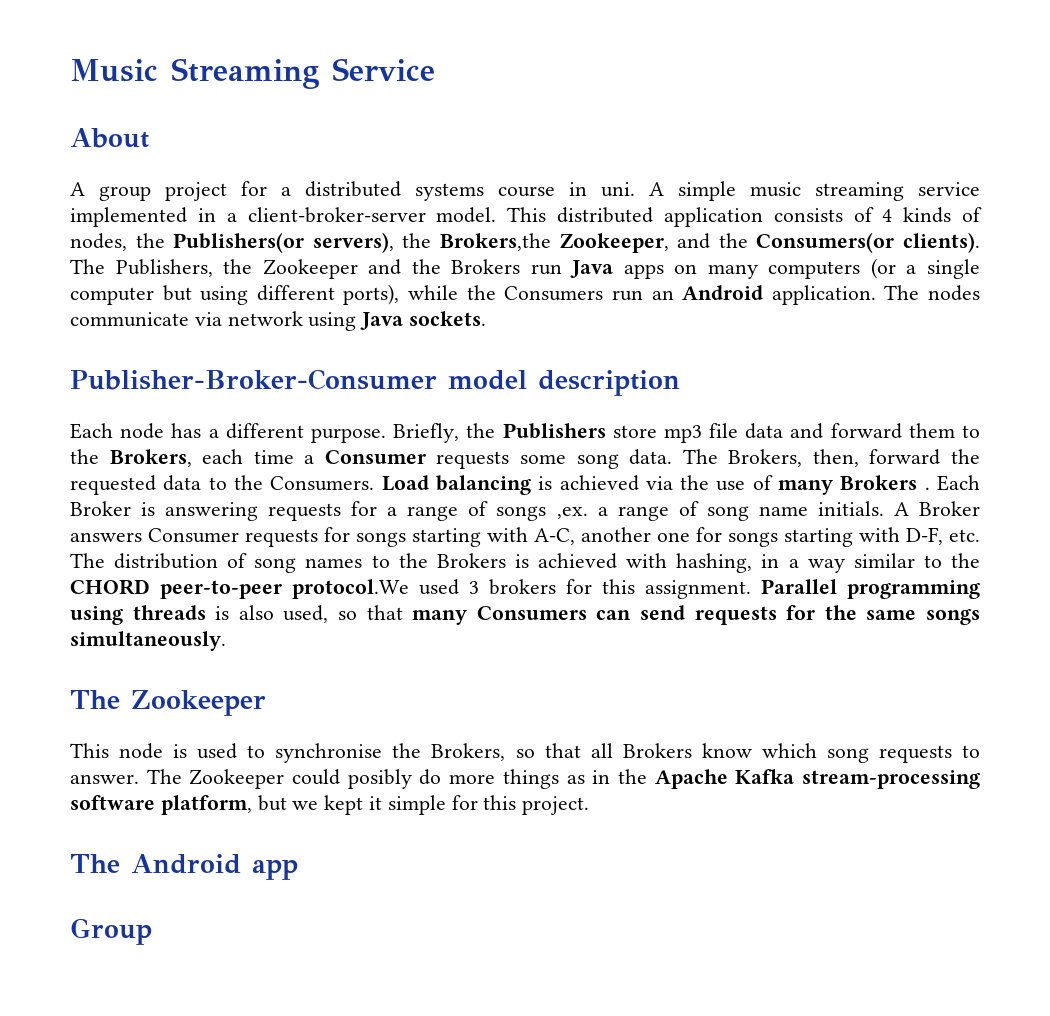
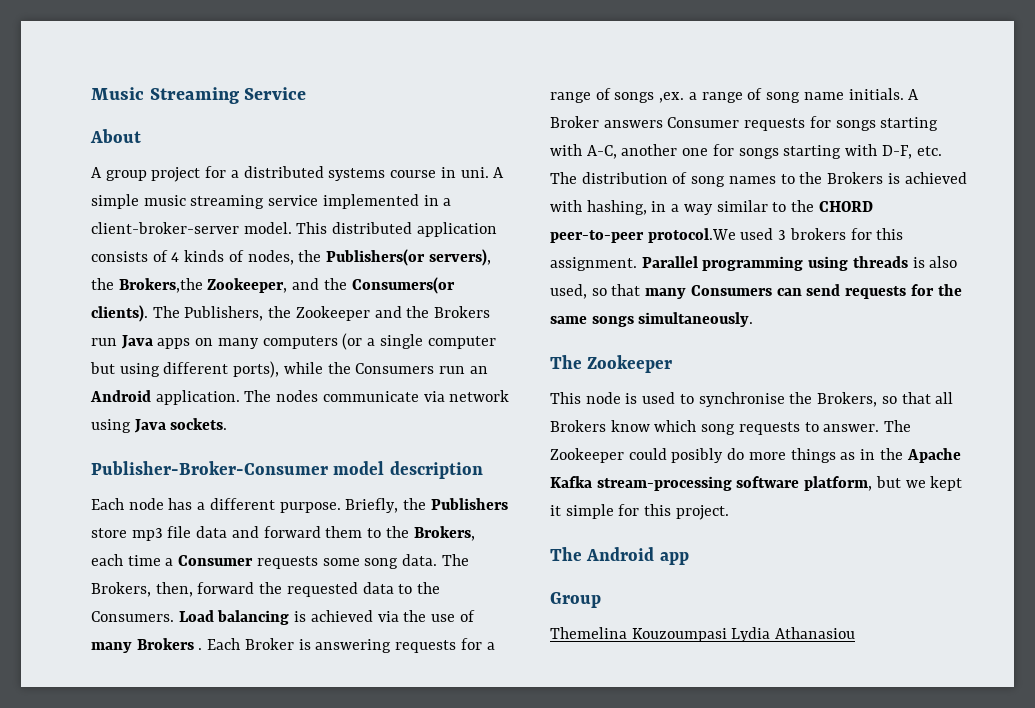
+ Themelina Kouzoumpasi Lydia Athanasiou

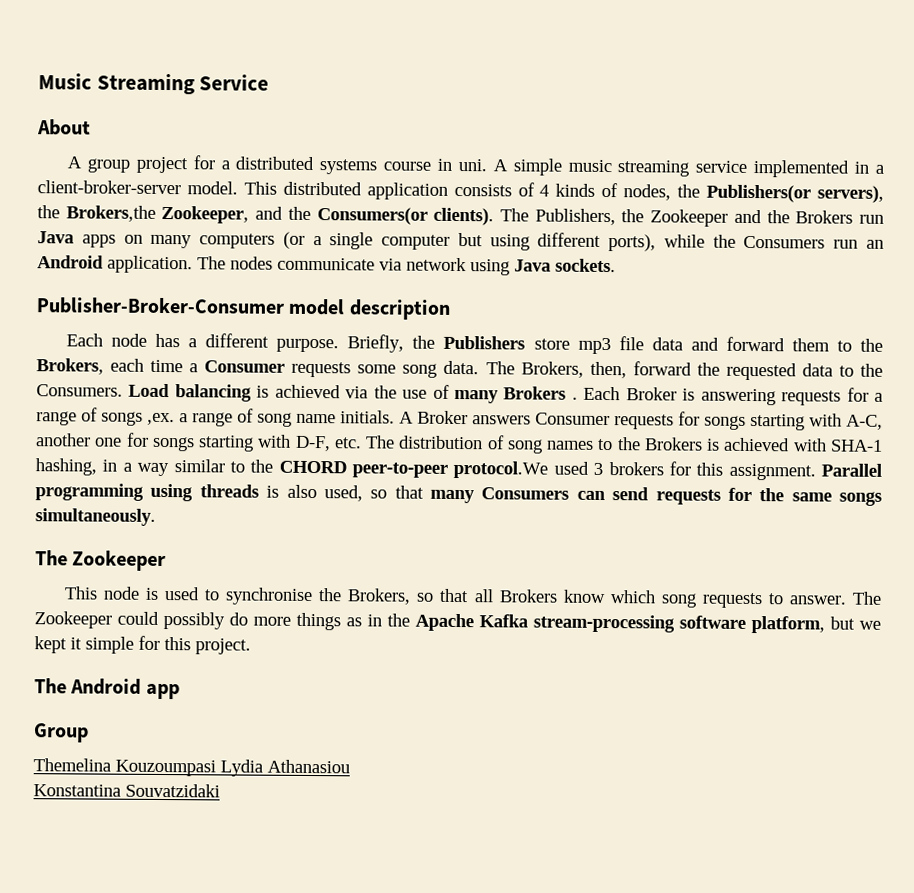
- A Broker answers Consumer requests for songs starting with A-C, another one for songs starting with D-F, etc. The distribution of song names to the Brokers is achieved with hashing, in a way similar to the CHORD peer-to-peer protocol.We used 3 brokers for this assignment.
+ A Broker answers Consumer requests for songs starting with A-C, another one for songs starting with D-F, etc. The distribution of song names to the Brokers is achieved with SHA-1 hashing, in a way similar to the CHORD peer-to-peer protocol.We used 3 brokers for this assignment.
- The Zookeeper could posibly do more things as in the Apache Kafka stream-processing software platform, but we kept it simple for this project.
+ The Zookeeper could possibly do more things as in the Apache Kafka stream-processing software platform, but we kept it simple for this project.
+ Konstantina Souvatzidaki

